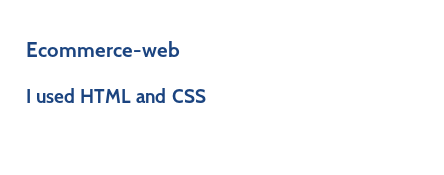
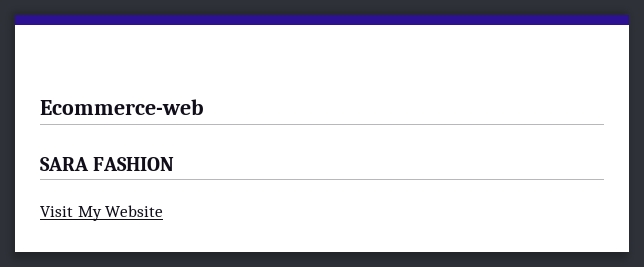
- I used HTML and CSS
+ SARA FASHION
+ Visit My Website

